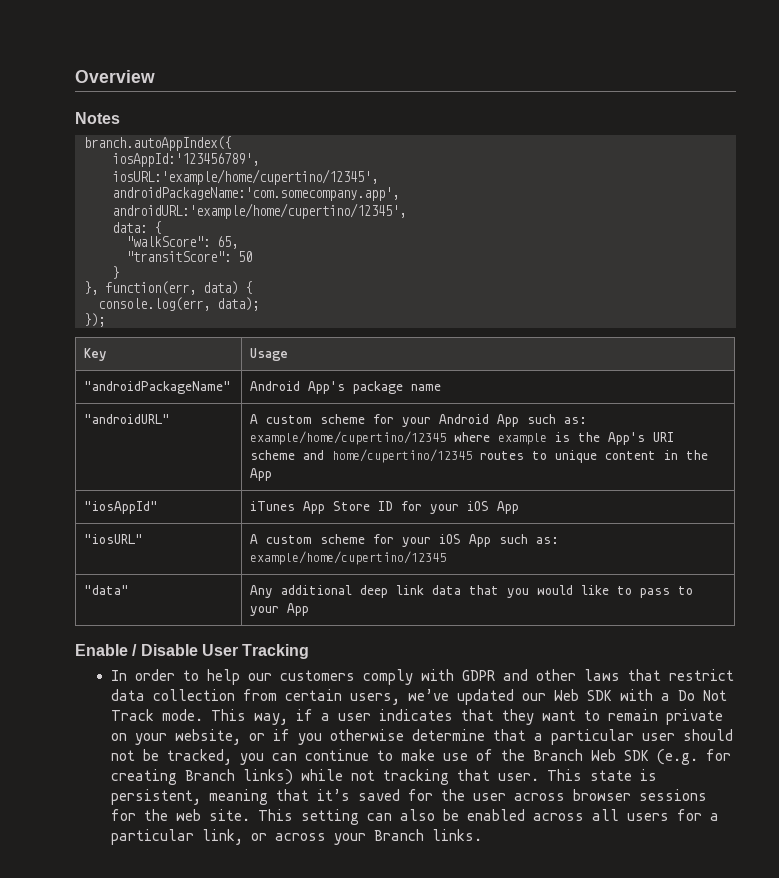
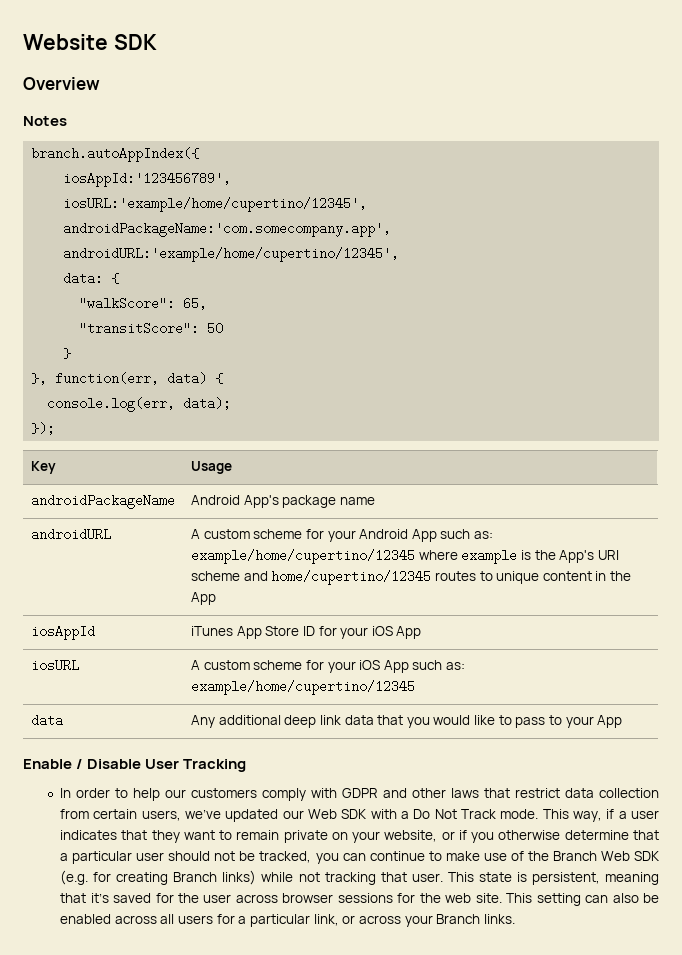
+ Website SDK
- "androidPackageName" | Android App's package name
+ androidPackageName | Android App's package name
- "androidURL" | A custom scheme for your Android App such as: example/home/cupertino/12345 where example is the App's URI scheme and home/cupertino/12345 routes to unique content in the App
+ androidURL | A custom scheme for your Android App such as: example/home/cupertino/12345 where example is the App's URI scheme and home/cupertino/12345 routes to unique content in the App
- "iosAppId" | iTunes App Store ID for your iOS App
+ iosAppId | iTunes App Store ID for your iOS App
- "iosURL" | A custom scheme for your iOS App such as: example/home/cupertino/12345
+ iosURL | A custom scheme for your iOS App such as: example/home/cupertino/12345
- "data" | Any additional deep link data that you would like to pass to your App
+ data | Any additional deep link data that you would like to pass to your App

